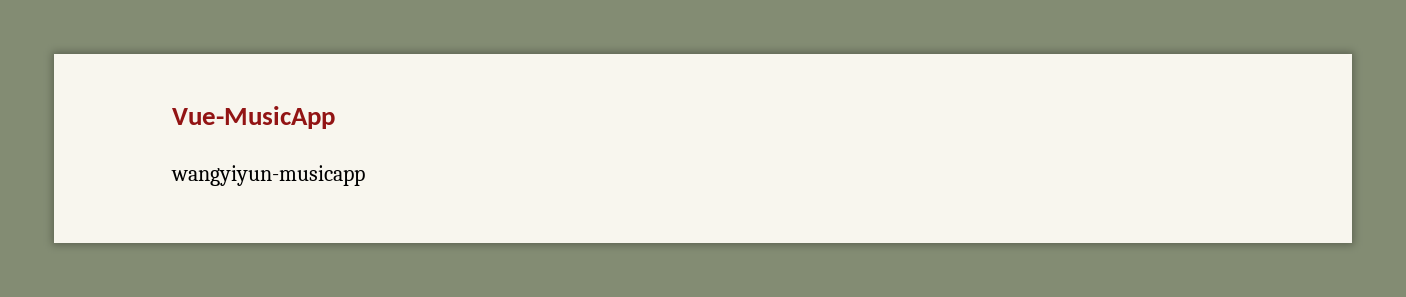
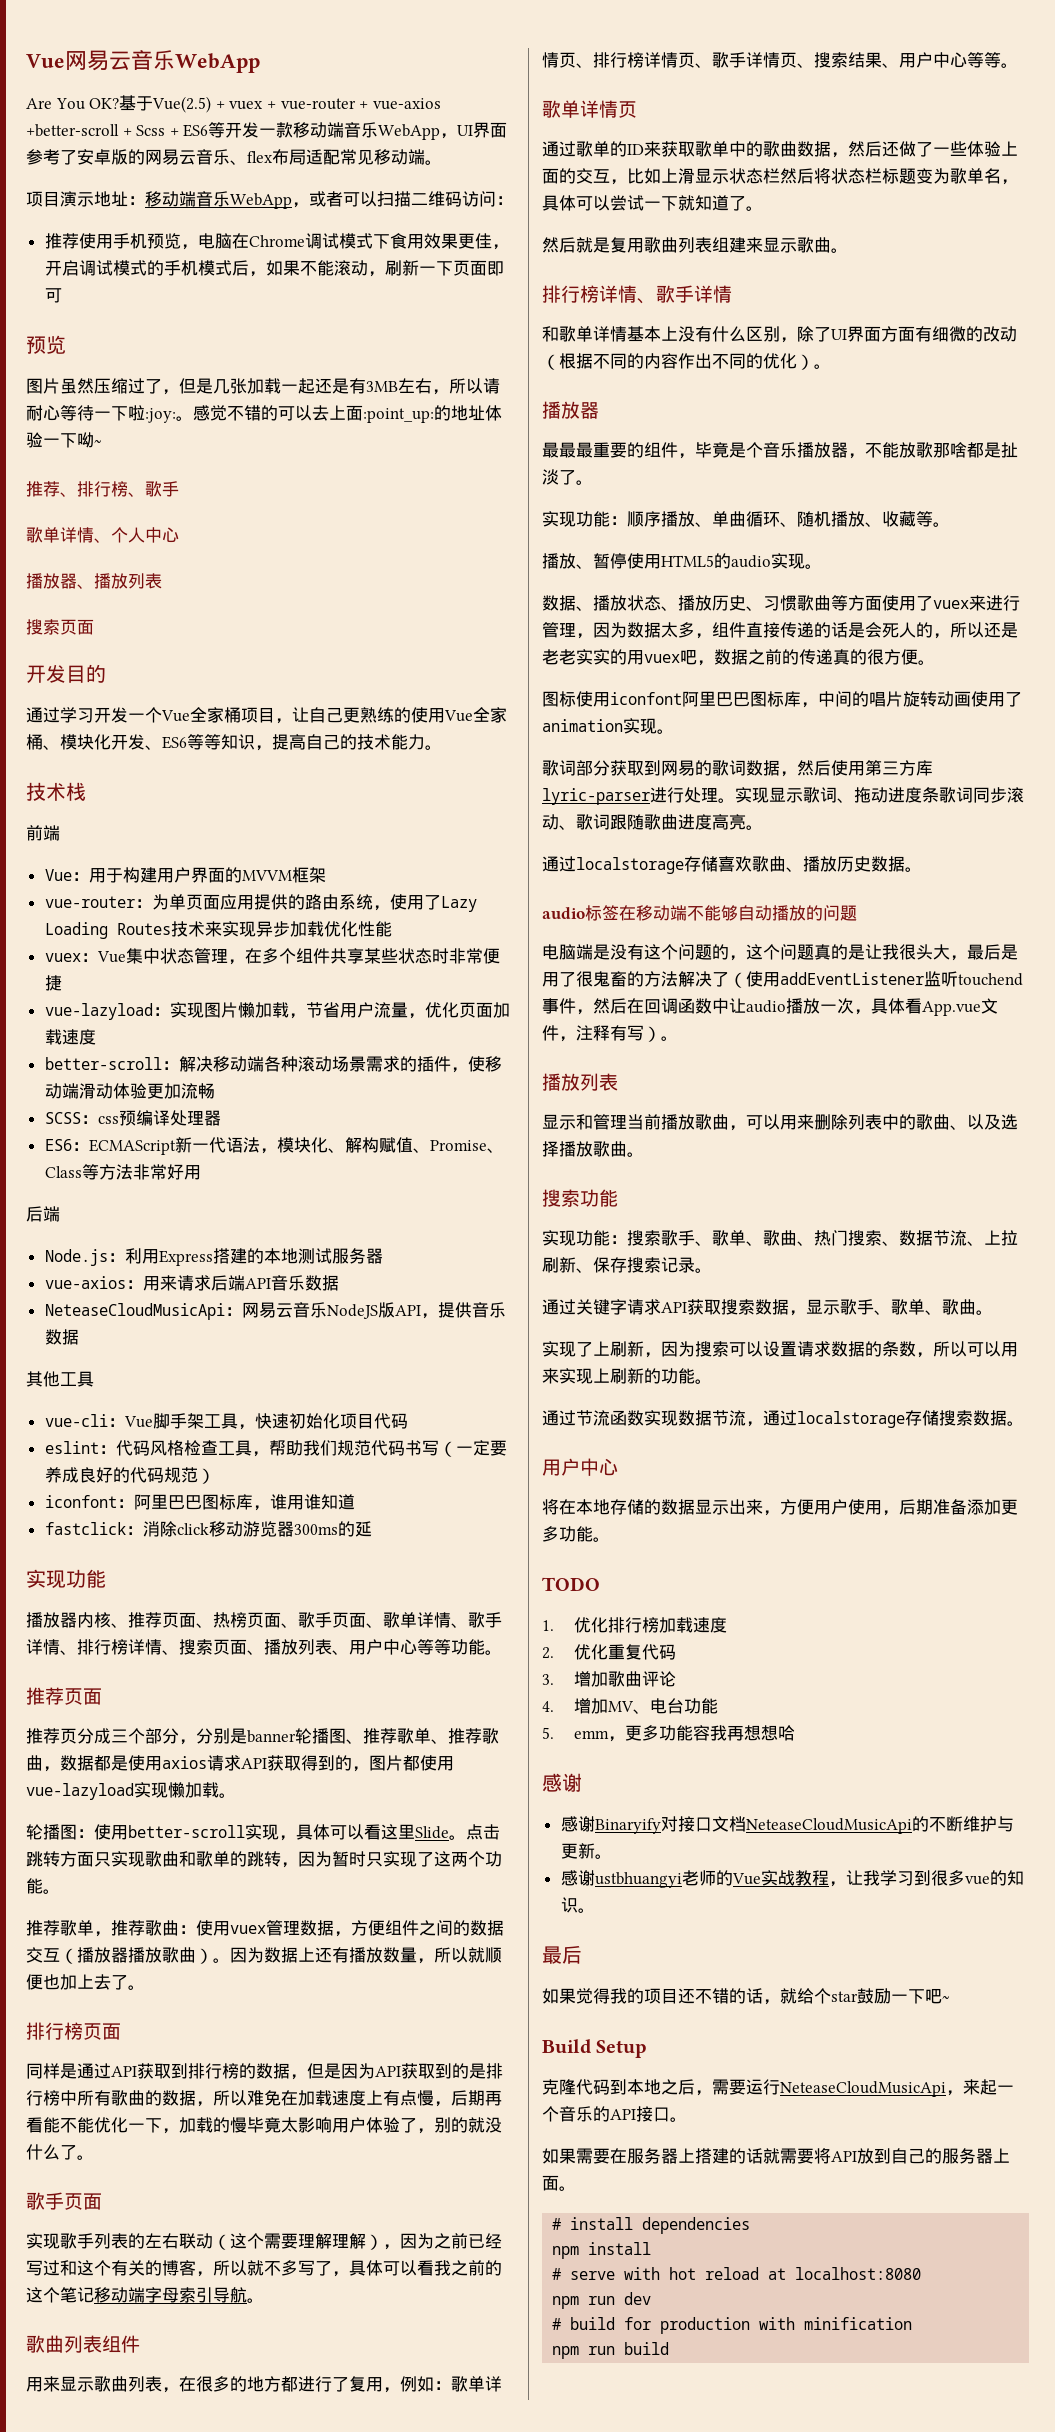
- Vue-MusicApp
- wangyiyun-musicapp
+ Vue网易云音乐WebApp
+ Are You OK?基于Vue(2.5) + vuex + vue-router + vue-axios +better-scroll + Scss + ES6等开发一款移动端音乐WebApp，UI界面参考了安卓版的网易云音乐、flex布局适配常见移动端。
+ 项目演示地址：移动端音乐WebApp，或者可以扫描二维码访问：
+ 推荐使用手机预览，电脑在Chrome调试模式下食用效果更佳，开启调试模式的手机模式后，如果不能滚动，刷新一下页面即可
+ 预览
+ 图片虽然压缩过了，但是几张加载一起还是有3MB左右，所以请耐心等待一下啦:joy:。感觉不错的可以去上面:point_up:的地址体验一下呦~
+ 推荐、排行榜、歌手
+ 歌单详情、个人中心
+ 播放器、播放列表
+ 搜索页面
+ 开发目的
+ 通过学习开发一个Vue全家桶项目，让自己更熟练的使用Vue全家桶、模块化开发、ES6等等知识，提高自己的技术能力。
+ 技术栈
+ 前端
+ Vue：用于构建用户界面的MVVM框架
+ vue-router：为单页面应用提供的路由系统，使用了Lazy Loading Routes技术来实现异步加载优化性能
+ vuex：Vue集中状态管理，在多个组件共享某些状态时非常便捷
+ vue-lazyload：实现图片懒加载，节省用户流量，优化页面加载速度
+ better-scroll：解决移动端各种滚动场景需求的插件，使移动端滑动体验更加流畅
+ SCSS：css预编译处理器
+ ES6：ECMAScript新一代语法，模块化、解构赋值、Promise、Class等方法非常好用
+ 后端
+ Node.js：利用Express搭建的本地测试服务器
+ vue-axios：用来请求后端API音乐数据
+ NeteaseCloudMusicApi：网易云音乐NodeJS版API，提供音乐数据
+ 其他工具
+ vue-cli：Vue脚手架工具，快速初始化项目代码
+ eslint：代码风格检查工具，帮助我们规范代码书写（一定要养成良好的代码规范）
+ iconfont：阿里巴巴图标库，谁用谁知道
+ fastclick：消除click移动游览器300ms的延
+ 实现功能
+ 播放器内核、推荐页面、热榜页面、歌手页面、歌单详情、歌手详情、排行榜详情、搜索页面、播放列表、用户中心等等功能。
+ 推荐页面
+ 推荐页分成三个部分，分别是banner轮播图、推荐歌单、推荐歌曲，数据都是使用axios请求API获取得到的，图片都使用vue-lazyload实现懒加载。
+ 轮播图：使用better-scroll实现，具体可以看这里Slide。点击跳转方面只实现歌曲和歌单的跳转，因为暂时只实现了这两个功能。
+ 推荐歌单，推荐歌曲：使用vuex管理数据，方便组件之间的数据交互（播放器播放歌曲）。因为数据上还有播放数量，所以就顺便也加上去了。
+ 排行榜页面
+ 同样是通过API获取到排行榜的数据，但是因为API获取到的是排行榜中所有歌曲的数据，所以难免在加载速度上有点慢，后期再看能不能优化一下，加载的慢毕竟太影响用户体验了，别的就没什么了。
+ 歌手页面
+ 实现歌手列表的左右联动（这个需要理解理解），因为之前已经写过和这个有关的博客，所以就不多写了，具体可以看我之前的这个笔记移动端字母索引导航。
+ 歌曲列表组件
+ 用来显示歌曲列表，在很多的地方都进行了复用，例如：歌单详情页、排行榜详情页、歌手详情页、搜索结果、用户中心等等。
+ 歌单详情页
+ 通过歌单的ID来获取歌单中的歌曲数据，然后还做了一些体验上面的交互，比如上滑显示状态栏然后将状态栏标题变为歌单名，具体可以尝试一下就知道了。
+ 然后就是复用歌曲列表组建来显示歌曲。
+ 排行榜详情、歌手详情
+ 和歌单详情基本上没有什么区别，除了UI界面方面有细微的改动（根据不同的内容作出不同的优化）。
+ 播放器
+ 最最最重要的组件，毕竟是个音乐播放器，不能放歌那啥都是扯淡了。
+ 实现功能：顺序播放、单曲循环、随机播放、收藏等。
+ 播放、暂停使用HTML5的audio实现。
+ 数据、播放状态、播放历史、习惯歌曲等方面使用了vuex来进行管理，因为数据太多，组件直接传递的话是会死人的，所以还是老老实实的用vuex吧，数据之前的传递真的很方便。
+ 图标使用iconfont阿里巴巴图标库，中间的唱片旋转动画使用了animation实现。
+ 歌词部分获取到网易的歌词数据，然后使用第三方库lyric-parser进行处理。实现显示歌词、拖动进度条歌词同步滚动、歌词跟随歌曲进度高亮。
+ 通过localstorage存储喜欢歌曲、播放历史数据。
+ audio标签在移动端不能够自动播放的问题
+ 电脑端是没有这个问题的，这个问题真的是让我很头大，最后是用了很鬼畜的方法解决了（使用addEventListener监听touchend事件，然后在回调函数中让audio播放一次，具体看App.vue文件，注释有写）。
+ 播放列表
+ 显示和管理当前播放歌曲，可以用来删除列表中的歌曲、以及选择播放歌曲。
+ 搜索功能
+ 实现功能：搜索歌手、歌单、歌曲、热门搜索、数据节流、上拉刷新、保存搜索记录。
+ 通过关键字请求API获取搜索数据，显示歌手、歌单、歌曲。
+ 实现了上刷新，因为搜索可以设置请求数据的条数，所以可以用来实现上刷新的功能。
+ 通过节流函数实现数据节流，通过localstorage存储搜索数据。
+ 用户中心
+ 将在本地存储的数据显示出来，方便用户使用，后期准备添加更多功能。
+ TODO
+ 1.优化排行榜加载速度
+ 2.优化重复代码
+ 3.增加歌曲评论
+ 4.增加MV、电台功能
+ 5. emm，更多功能容我再想想哈
+ 感谢
+ 感谢Binaryify对接口文档NeteaseCloudMusicApi的不断维护与更新。
+ 感谢ustbhuangyi老师的Vue实战教程，让我学习到很多vue的知识。
+ 最后
+ 如果觉得我的项目还不错的话，就给个star鼓励一下吧~
+ Build Setup
+ 克隆代码到本地之后，需要运行NeteaseCloudMusicApi，来起一个音乐的API接口。
+ 如果需要在服务器上搭建的话就需要将API放到自己的服务器上面。
+ # install dependencies
+ npm install
+ # serve with hot reload at localhost:8080
+ npm run dev
+ # build for production with minification
+ npm run build

